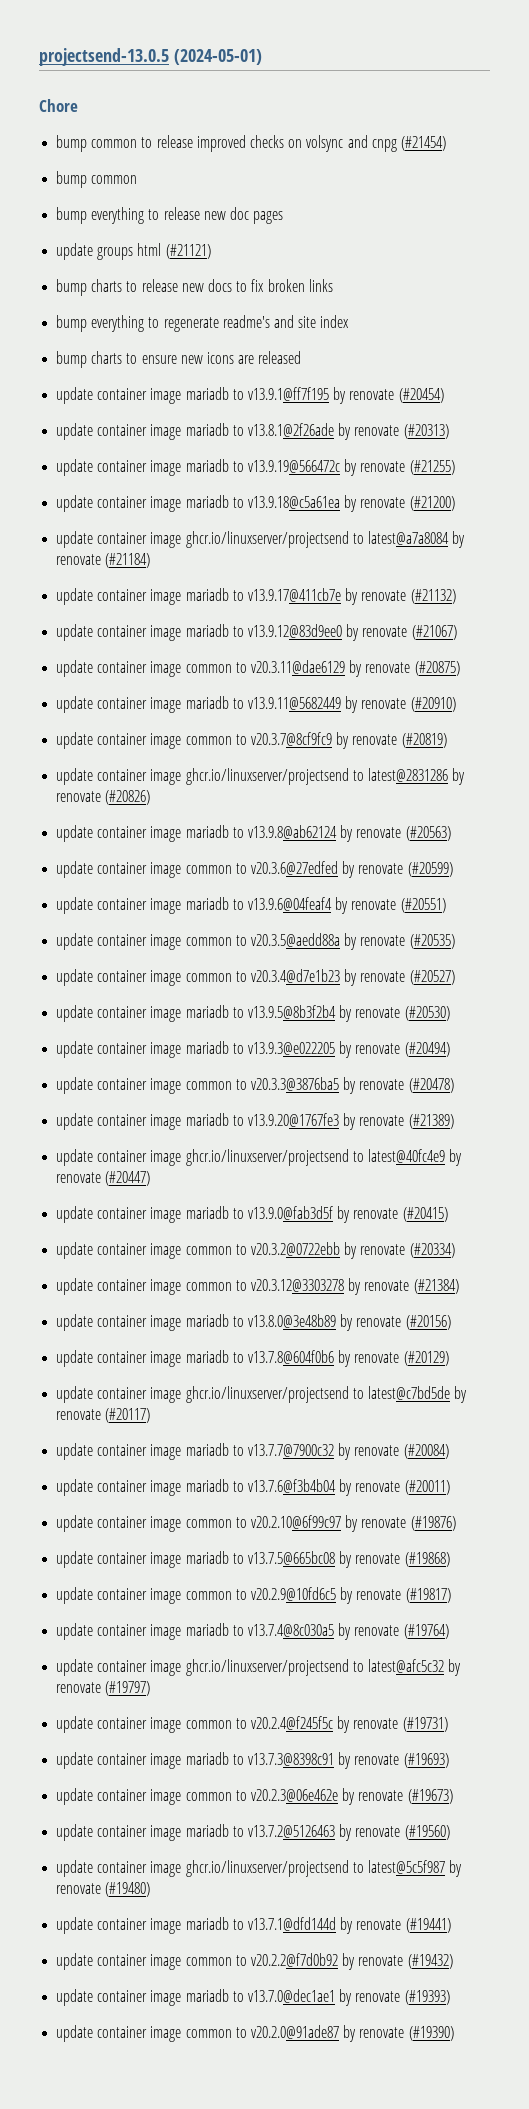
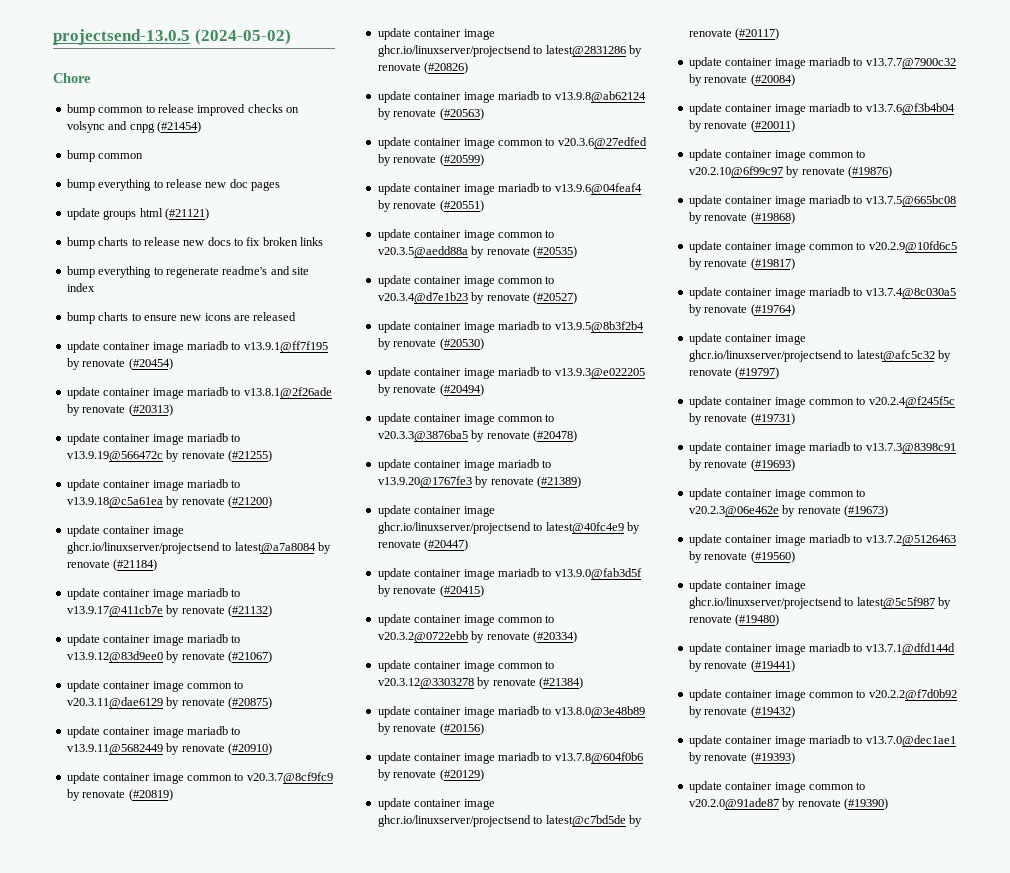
- projectsend-13.0.5 (2024-05-01)
+ projectsend-13.0.5 (2024-05-02)

